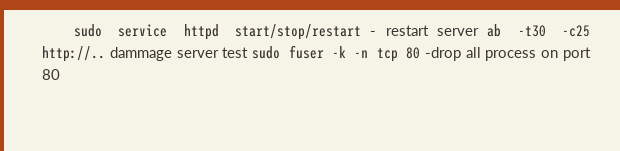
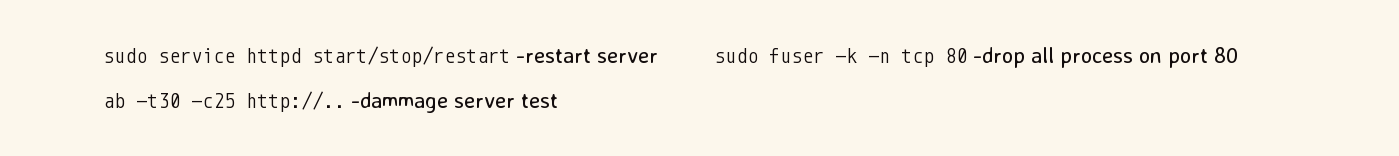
- sudo service httpd start/stop/restart - restart server ab -t30 -c25 http://.. dammage server test sudo fuser -k -n tcp 80 -drop all process on port 80
+ sudo service httpd start/stop/restart -restart server
+ ab -t30 -c25 http://.. -dammage server test
+ sudo fuser -k -n tcp 80 -drop all process on port 80

